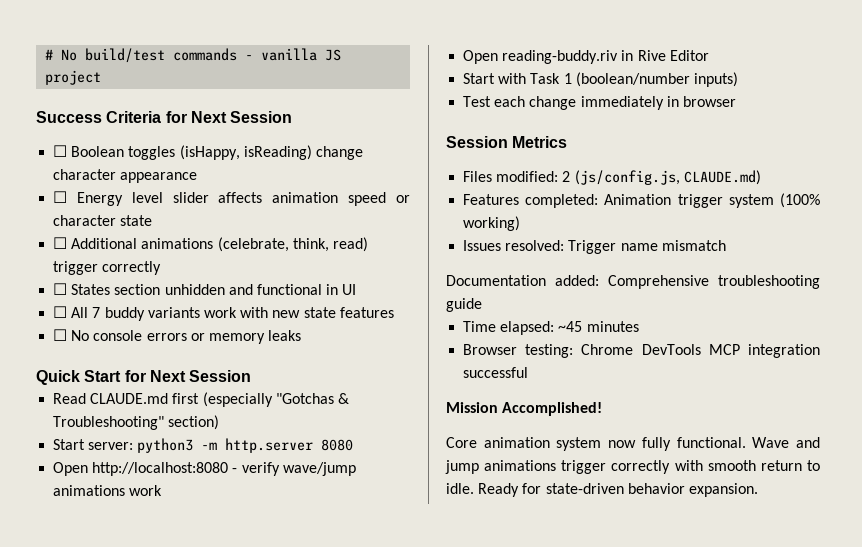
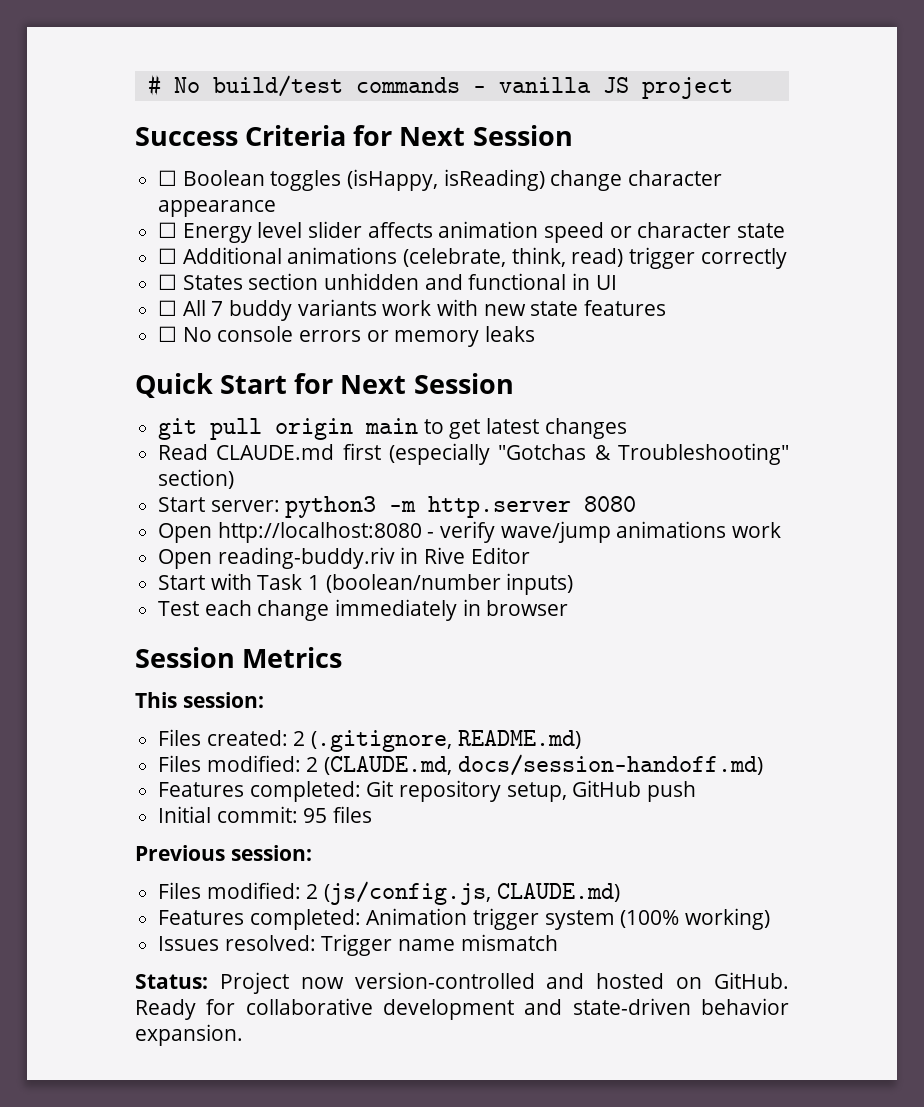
+ git pull origin main to get latest changes
+ This session:
+ Files created: 2 (.gitignore, README.md)
+ Files modified: 2 (CLAUDE.md, docs/session-handoff.md)
+ Features completed: Git repository setup, GitHub push
+ Initial commit: 95 files
+ Previous session:
- Documentation added: Comprehensive troubleshooting guide
- Time elapsed: ~45 minutes
- Browser testing: Chrome DevTools MCP integration successful
- Mission Accomplished!
- Core animation system now fully functional. Wave and jump animations trigger correctly with smooth return to idle. Ready for state-driven behavior expansion.
+ Status: Project now version-controlled and hosted on GitHub. Ready for collaborative development and state-driven behavior expansion.

